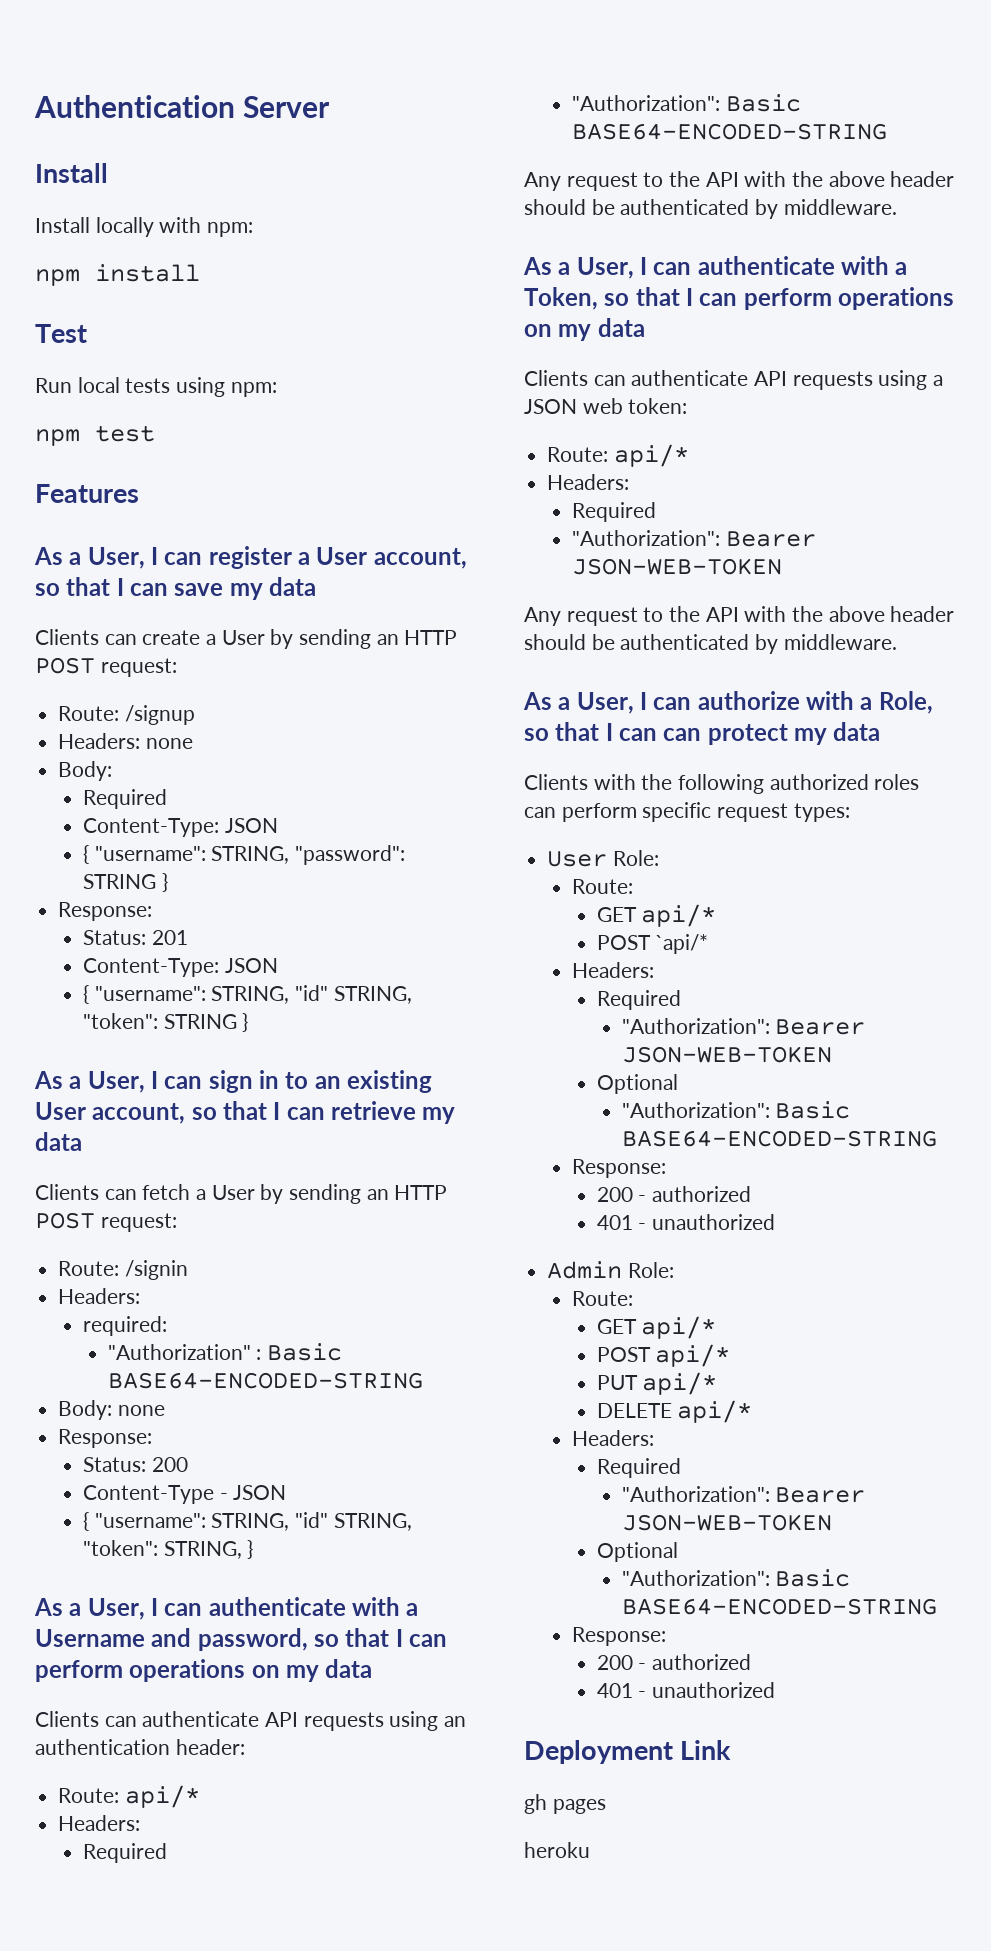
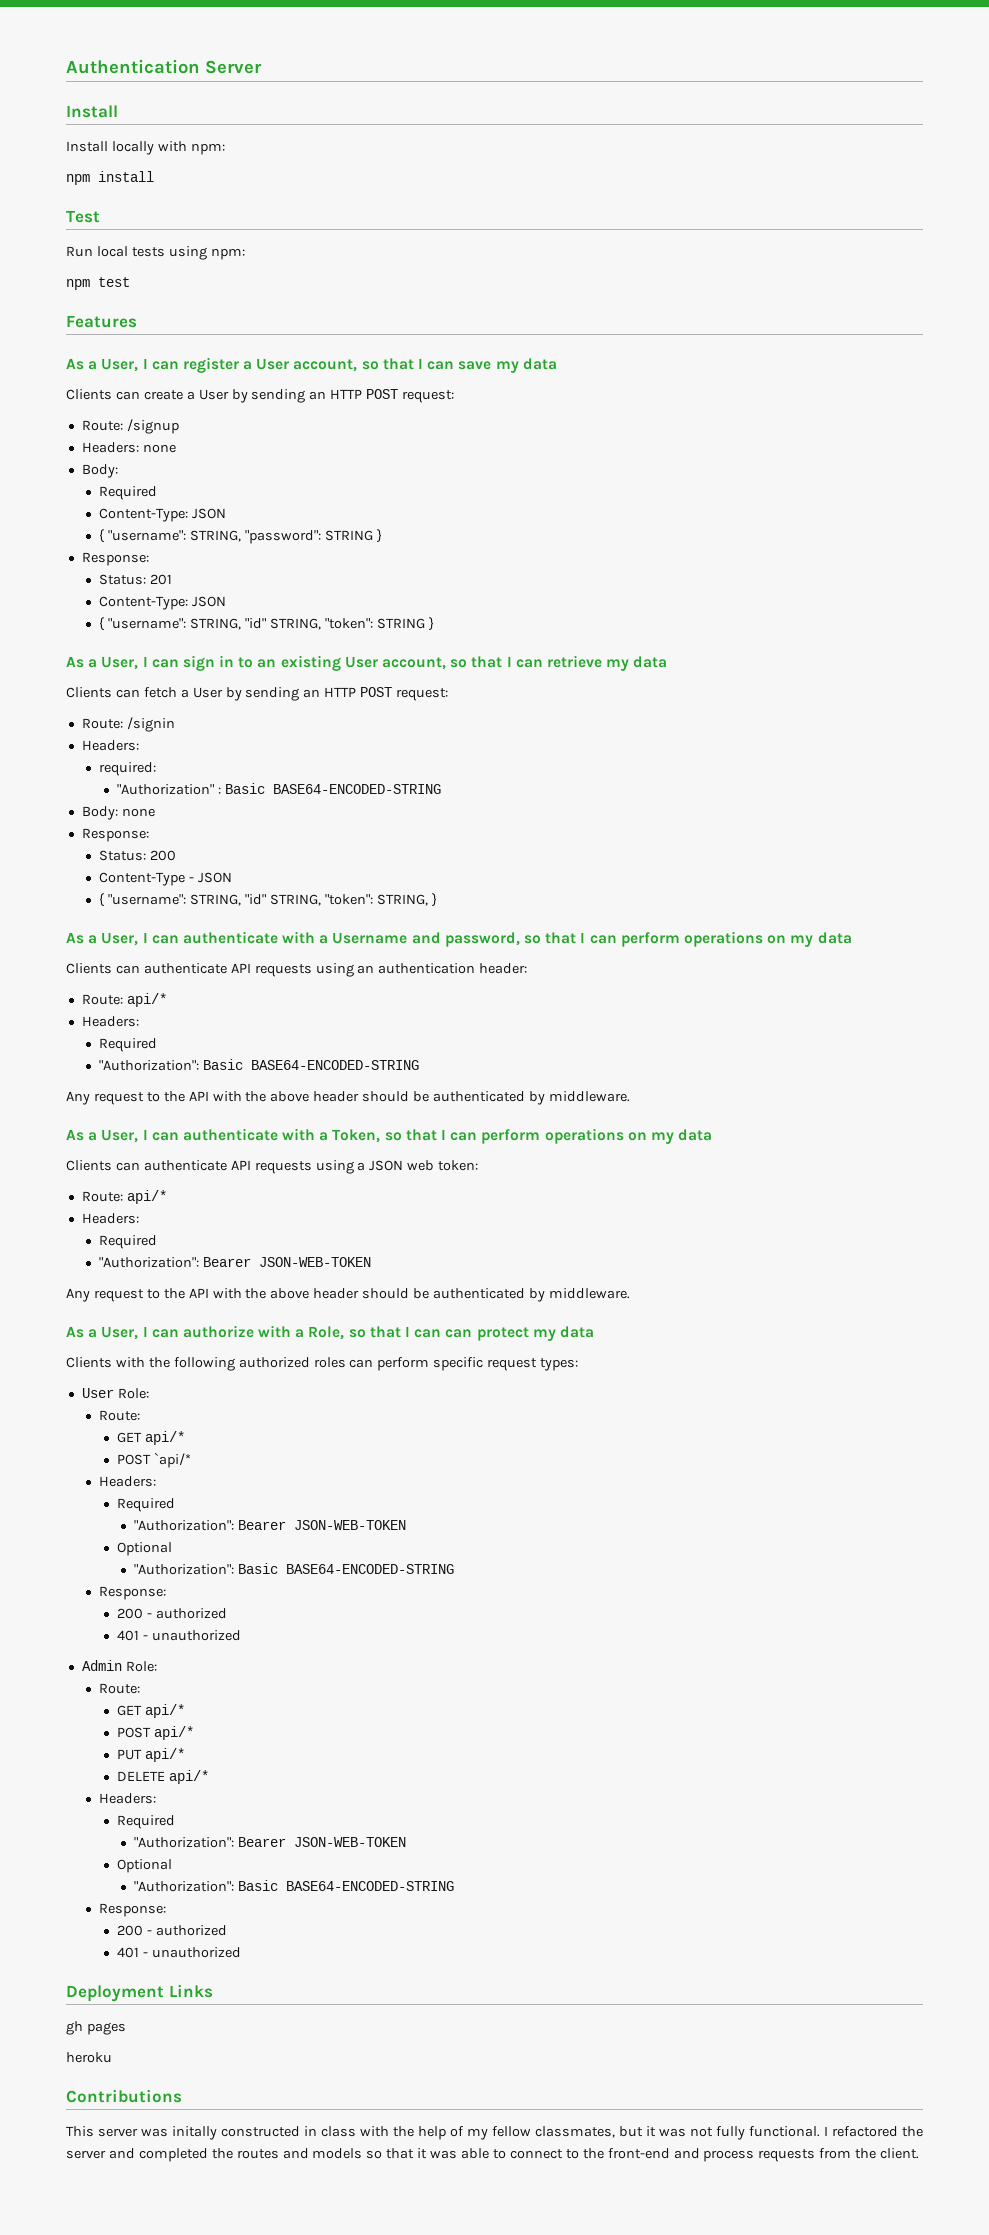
- Deployment Link
+ Deployment Links
+ Contributions
+ This server was initally constructed in class with the help of my fellow classmates, but it was not fully functional. I refactored the server and completed the routes and models so that it was able to connect to the front-end and process requests from the client.

